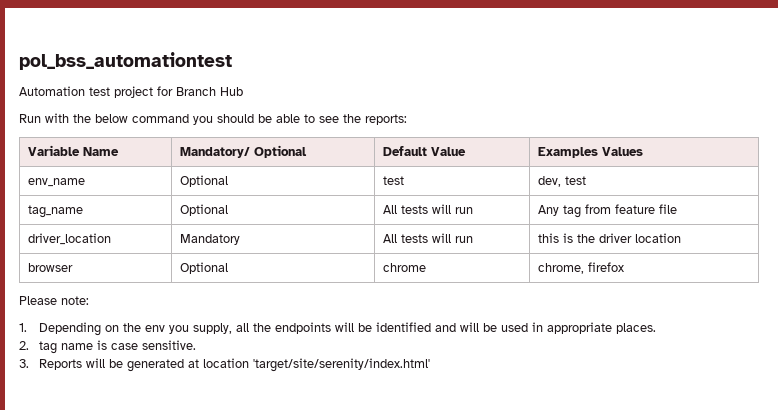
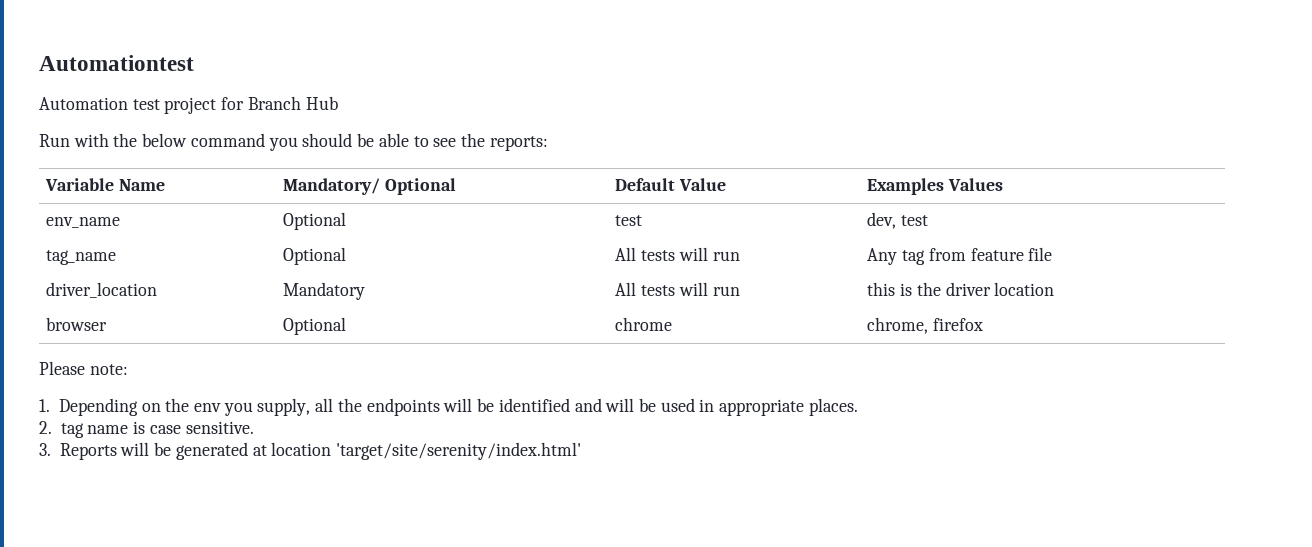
- pol_bss_automationtest
+ Automationtest

